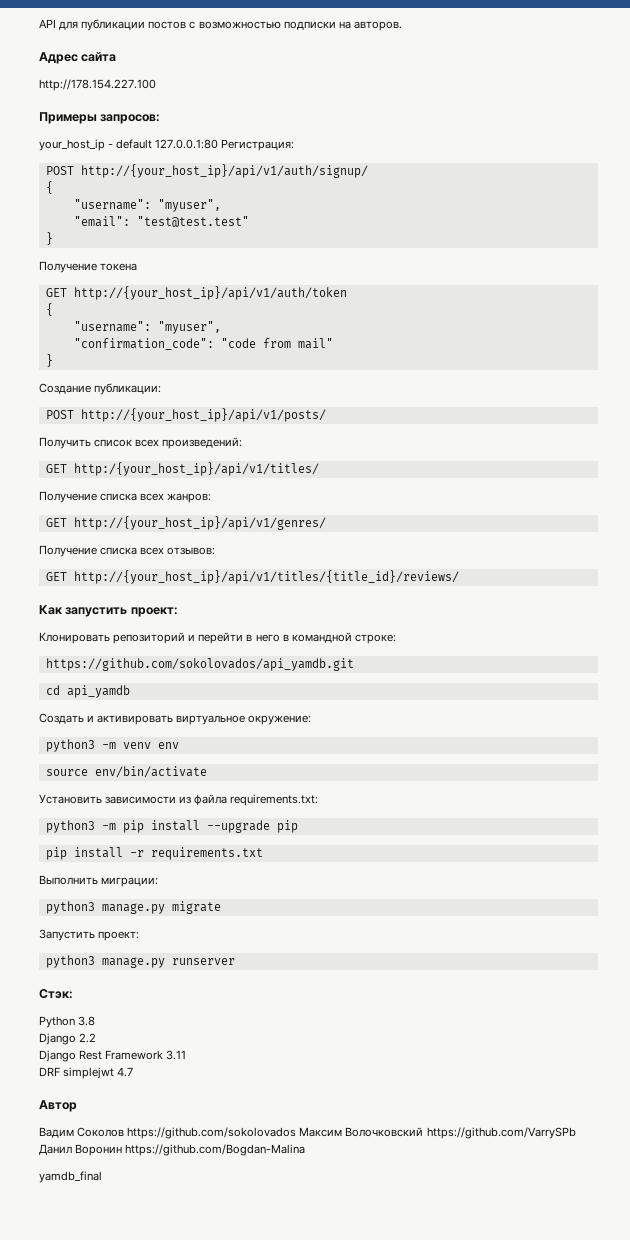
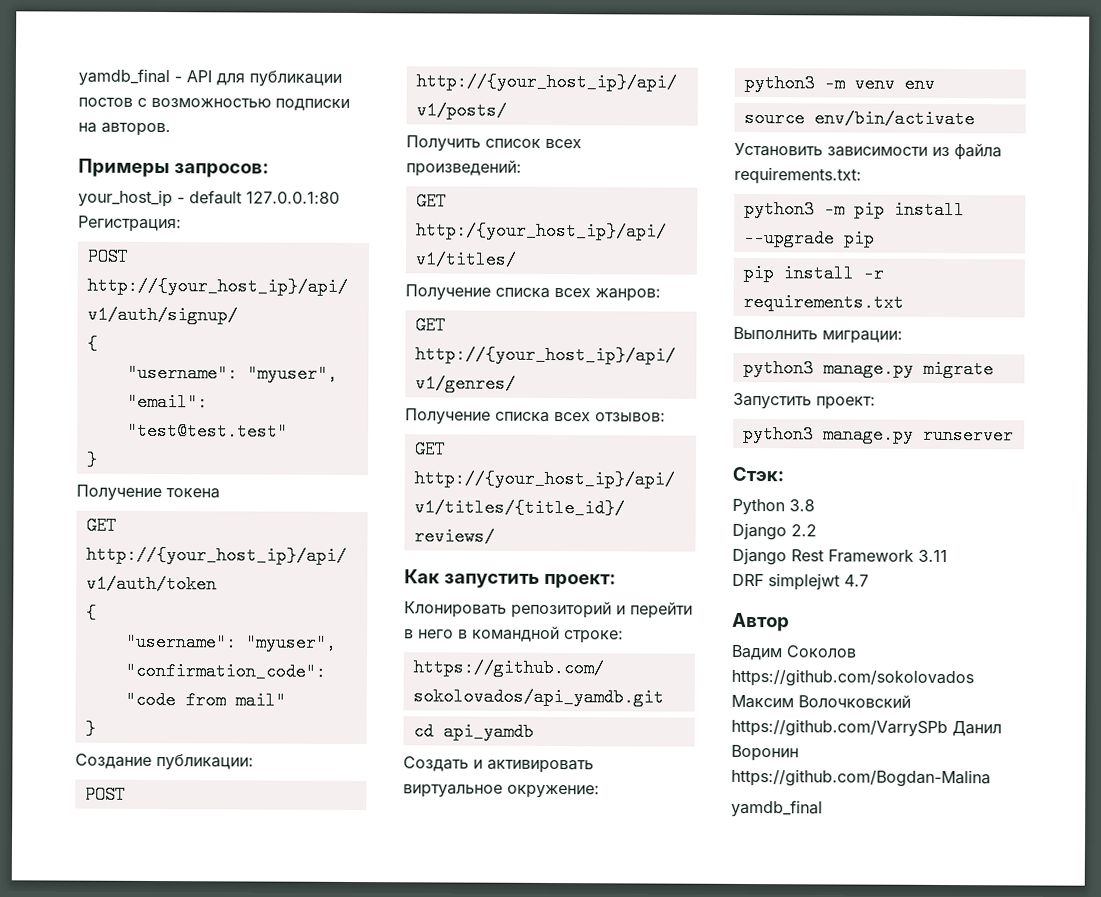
- API для публикации постов с возможностью подписки на авторов.
+ yamdb_final - API для публикации постов с возможностью подписки на авторов.
- Адрес сайта
- http://178.154.227.100

